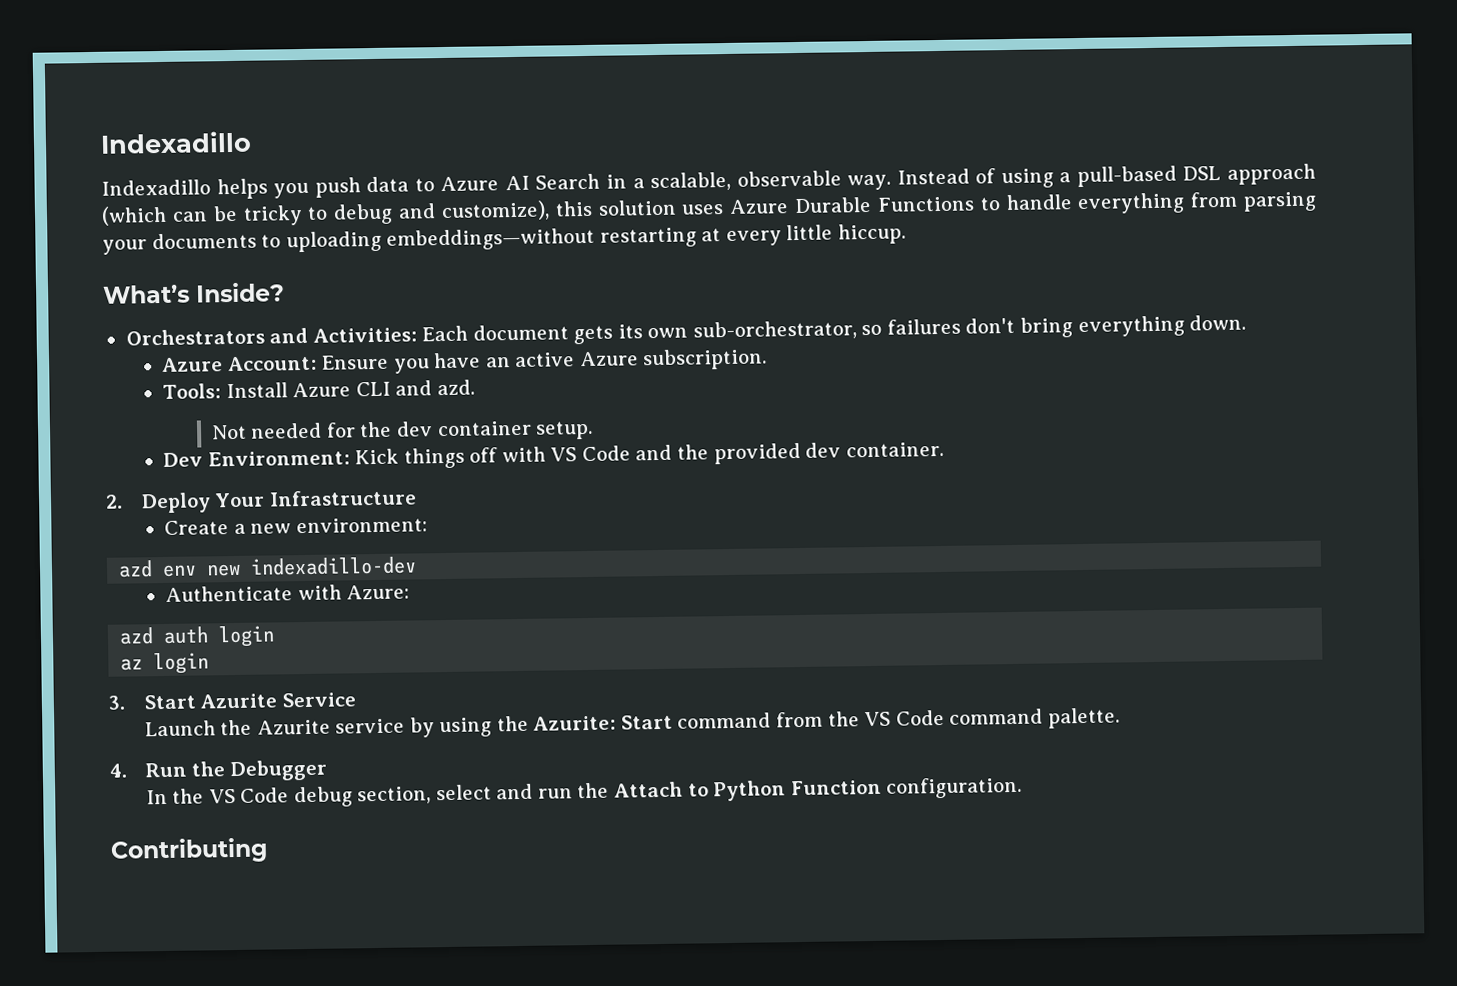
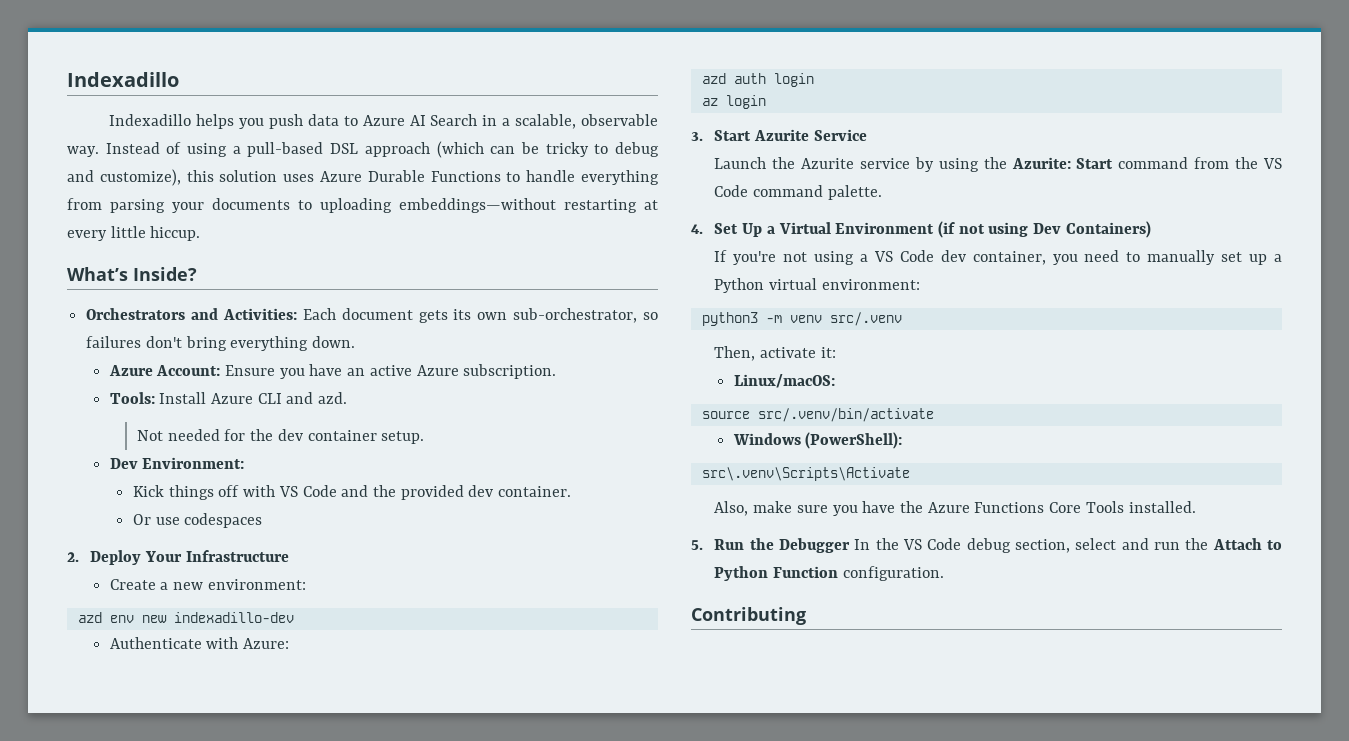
- Dev Environment: Kick things off with VS Code and the provided dev container.
+ Dev Environment:
+ Kick things off with VS Code and the provided dev container.
+ Or use codespaces
- 4. Run the Debugger
- In the VS Code debug section, select and run the Attach to Python Function configuration.
+ 4. Set Up a Virtual Environment (if not using Dev Containers)
+ If you're not using a VS Code dev container, you need to manually set up a Python virtual environment:
+ python3 -m venv src/.venv
+ Then, activate it:
+ Linux/macOS:
+ source src/.venv/bin/activate
+ Windows (PowerShell):
+ src\.venv\Scripts\Activate
+ Also, make sure you have the Azure Functions Core Tools installed.
+ 5. Run the Debugger In the VS Code debug section, select and run the Attach to Python Function configuration.

